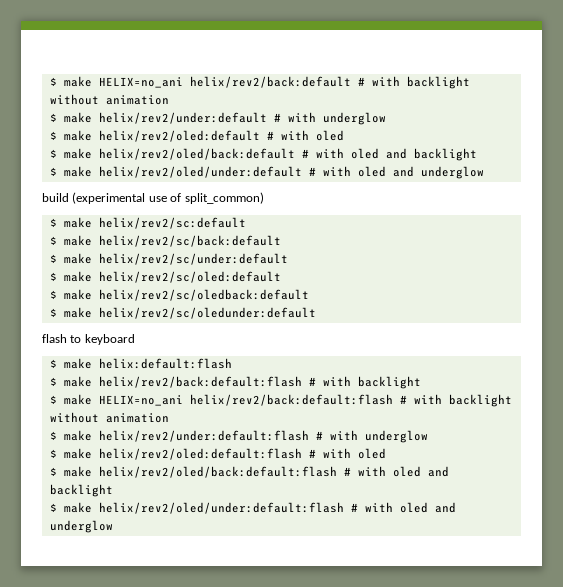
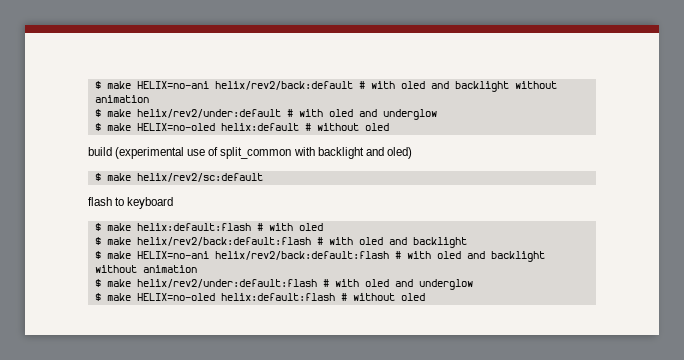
- $ make HELIX=no_ani helix/rev2/back:default # with backlight without animation
+ $ make HELIX=no-ani helix/rev2/back:default # with oled and backlight without animation
- $ make helix/rev2/under:default # with underglow
- $ make helix/rev2/oled:default # with oled
- $ make helix/rev2/oled/back:default # with oled and backlight
- $ make helix/rev2/oled/under:default # with oled and underglow
- build (experimental use of split_common)
+ $ make helix/rev2/under:default # with oled and underglow
+ $ make HELIX=no-oled helix:default # without oled
+ build (experimental use of split_common with backlight and oled)
  $ make helix/rev2/sc:default
- $ make helix/rev2/sc/back:default
- $ make helix/rev2/sc/under:default
- $ make helix/rev2/sc/oled:default
- $ make helix/rev2/sc/oledback:default
- $ make helix/rev2/sc/oledunder:default
  flash to keyboard
- $ make helix:default:flash
- $ make helix/rev2/back:default:flash # with backlight
- $ make HELIX=no_ani helix/rev2/back:default:flash # with backlight without animation
+ $ make helix:default:flash # with oled
+ $ make helix/rev2/back:default:flash # with oled and backlight
+ $ make HELIX=no-ani helix/rev2/back:default:flash # with oled and backlight without animation
- $ make helix/rev2/under:default:flash # with underglow
- $ make helix/rev2/oled:default:flash # with oled
- $ make helix/rev2/oled/back:default:flash # with oled and backlight
- $ make helix/rev2/oled/under:default:flash # with oled and underglow
+ $ make helix/rev2/under:default:flash # with oled and underglow
+ $ make HELIX=no-oled helix:default:flash # without oled

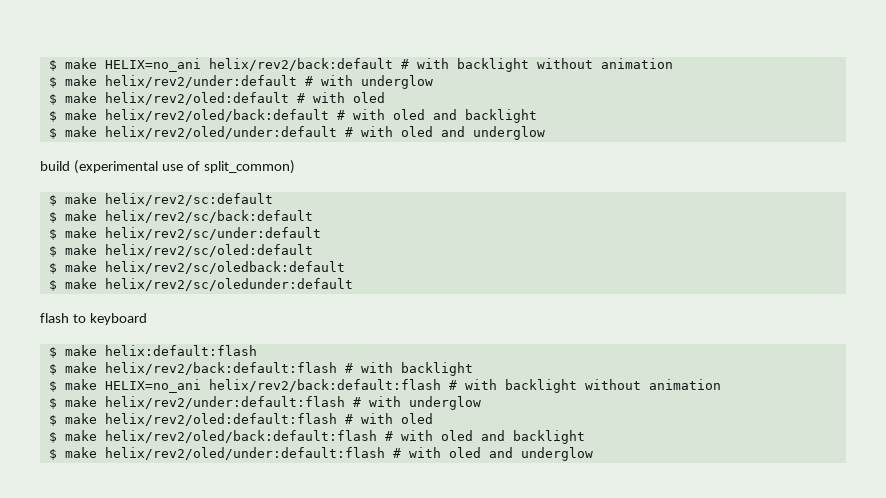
- $ make HELIX=no-ani helix/rev2/back:default # with oled and backlight without animation
+ $ make HELIX=no_ani helix/rev2/back:default # with backlight without animation
- $ make helix/rev2/under:default # with oled and underglow
- $ make HELIX=no-oled helix:default # without oled
- build (experimental use of split_common with backlight and oled)
+ $ make helix/rev2/under:default # with underglow
+ $ make helix/rev2/oled:default # with oled
+ $ make helix/rev2/oled/back:default # with oled and backlight
+ $ make helix/rev2/oled/under:default # with oled and underglow
+ build (experimental use of split_common)
  $ make helix/rev2/sc:default
+ $ make helix/rev2/sc/back:default
+ $ make helix/rev2/sc/under:default
+ $ make helix/rev2/sc/oled:default
+ $ make helix/rev2/sc/oledback:default
+ $ make helix/rev2/sc/oledunder:default
- $ make helix:default:flash # with oled
+ $ make helix:default:flash
- $ make helix/rev2/back:default:flash # with oled and backlight
- $ make HELIX=no-ani helix/rev2/back:default:flash # with oled and backlight without animation
+ $ make helix/rev2/back:default:flash # with backlight
+ $ make HELIX=no_ani helix/rev2/back:default:flash # with backlight without animation
- $ make helix/rev2/under:default:flash # with oled and underglow
- $ make HELIX=no-oled helix:default:flash # without oled
+ $ make helix/rev2/under:default:flash # with underglow
+ $ make helix/rev2/oled:default:flash # with oled
+ $ make helix/rev2/oled/back:default:flash # with oled and backlight
+ $ make helix/rev2/oled/under:default:flash # with oled and underglow

